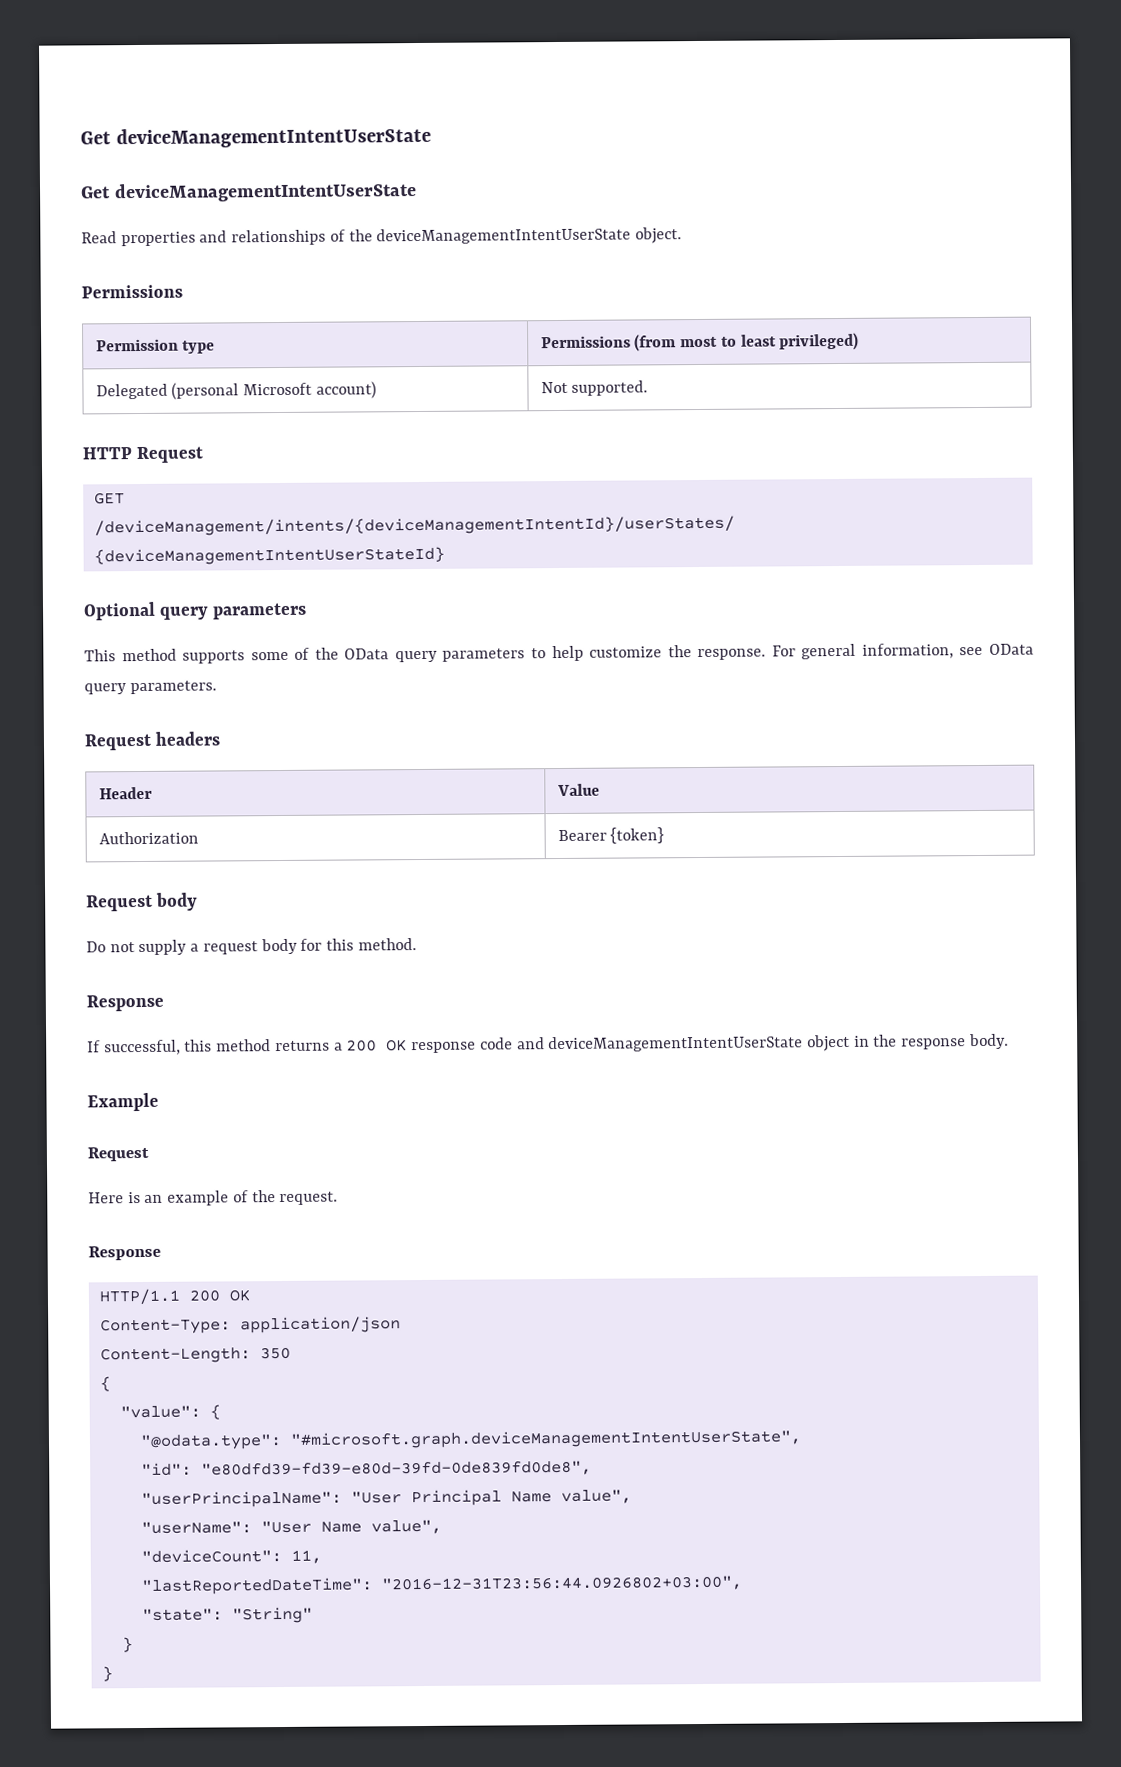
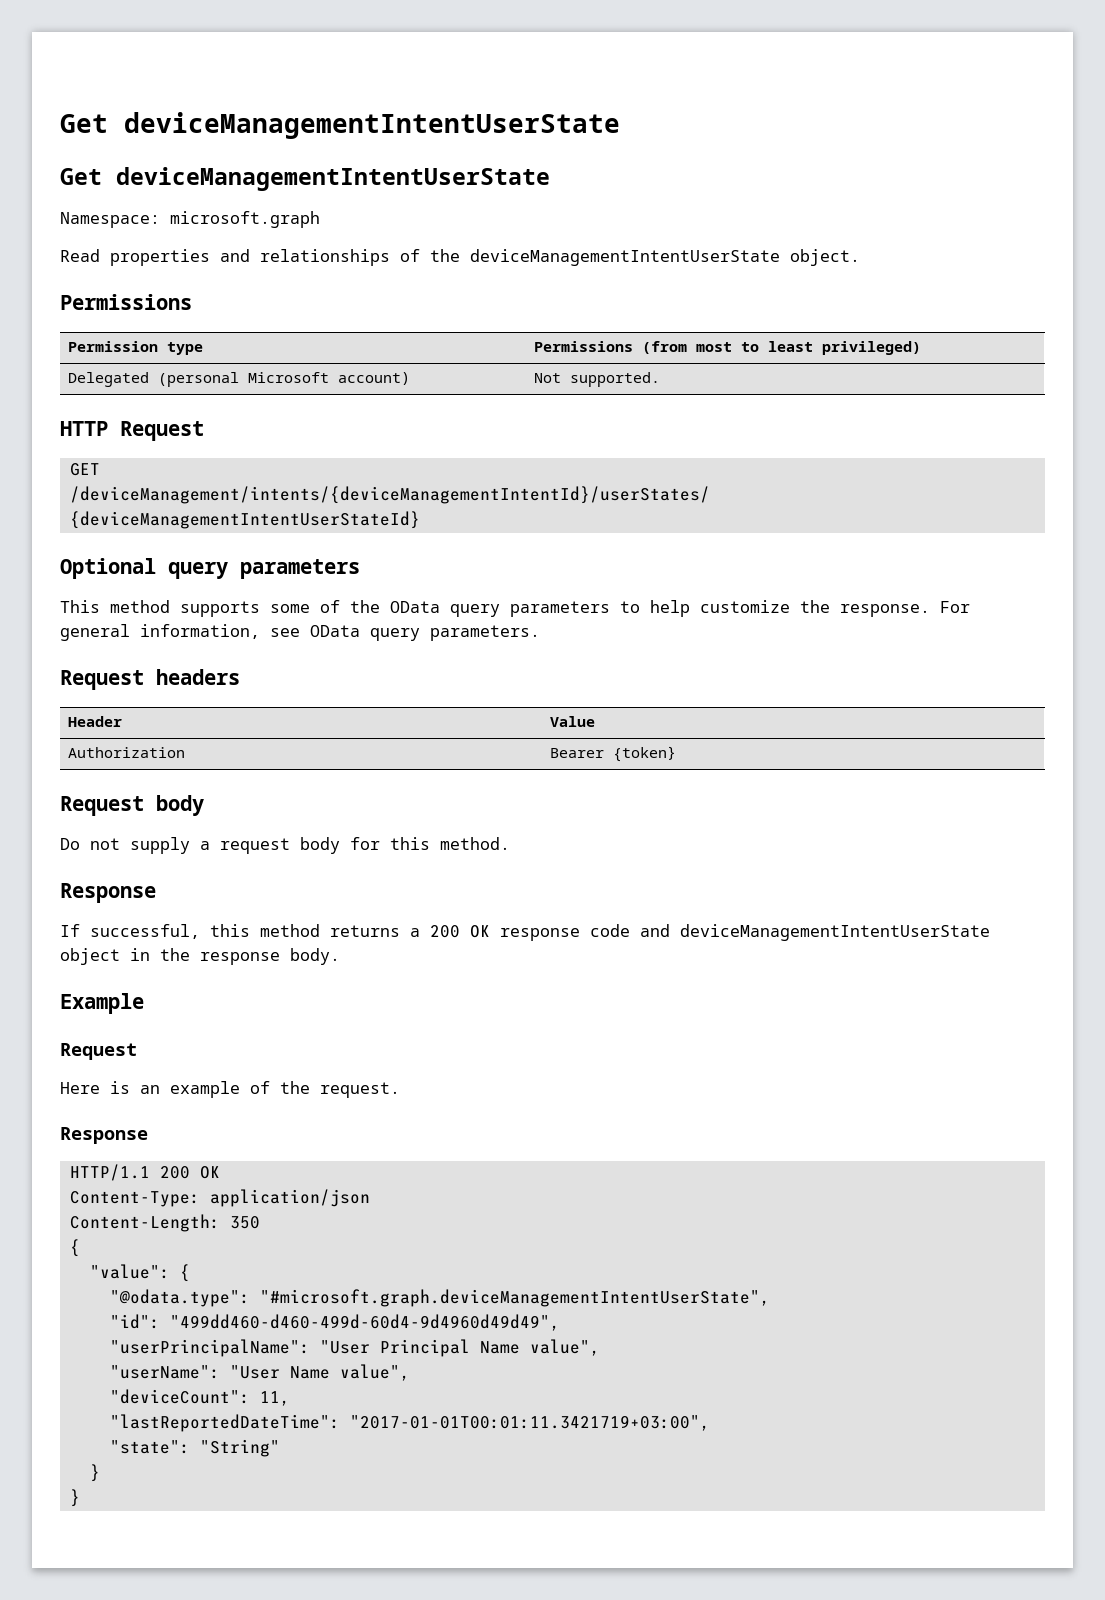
+ Namespace: microsoft.graph
- "id": "e80dfd39-fd39-e80d-39fd-0de839fd0de8",
+ "id": "499dd460-d460-499d-60d4-9d4960d49d49",
- "lastReportedDateTime": "2016-12-31T23:56:44.0926802+03:00",
+ "lastReportedDateTime": "2017-01-01T00:01:11.3421719+03:00",

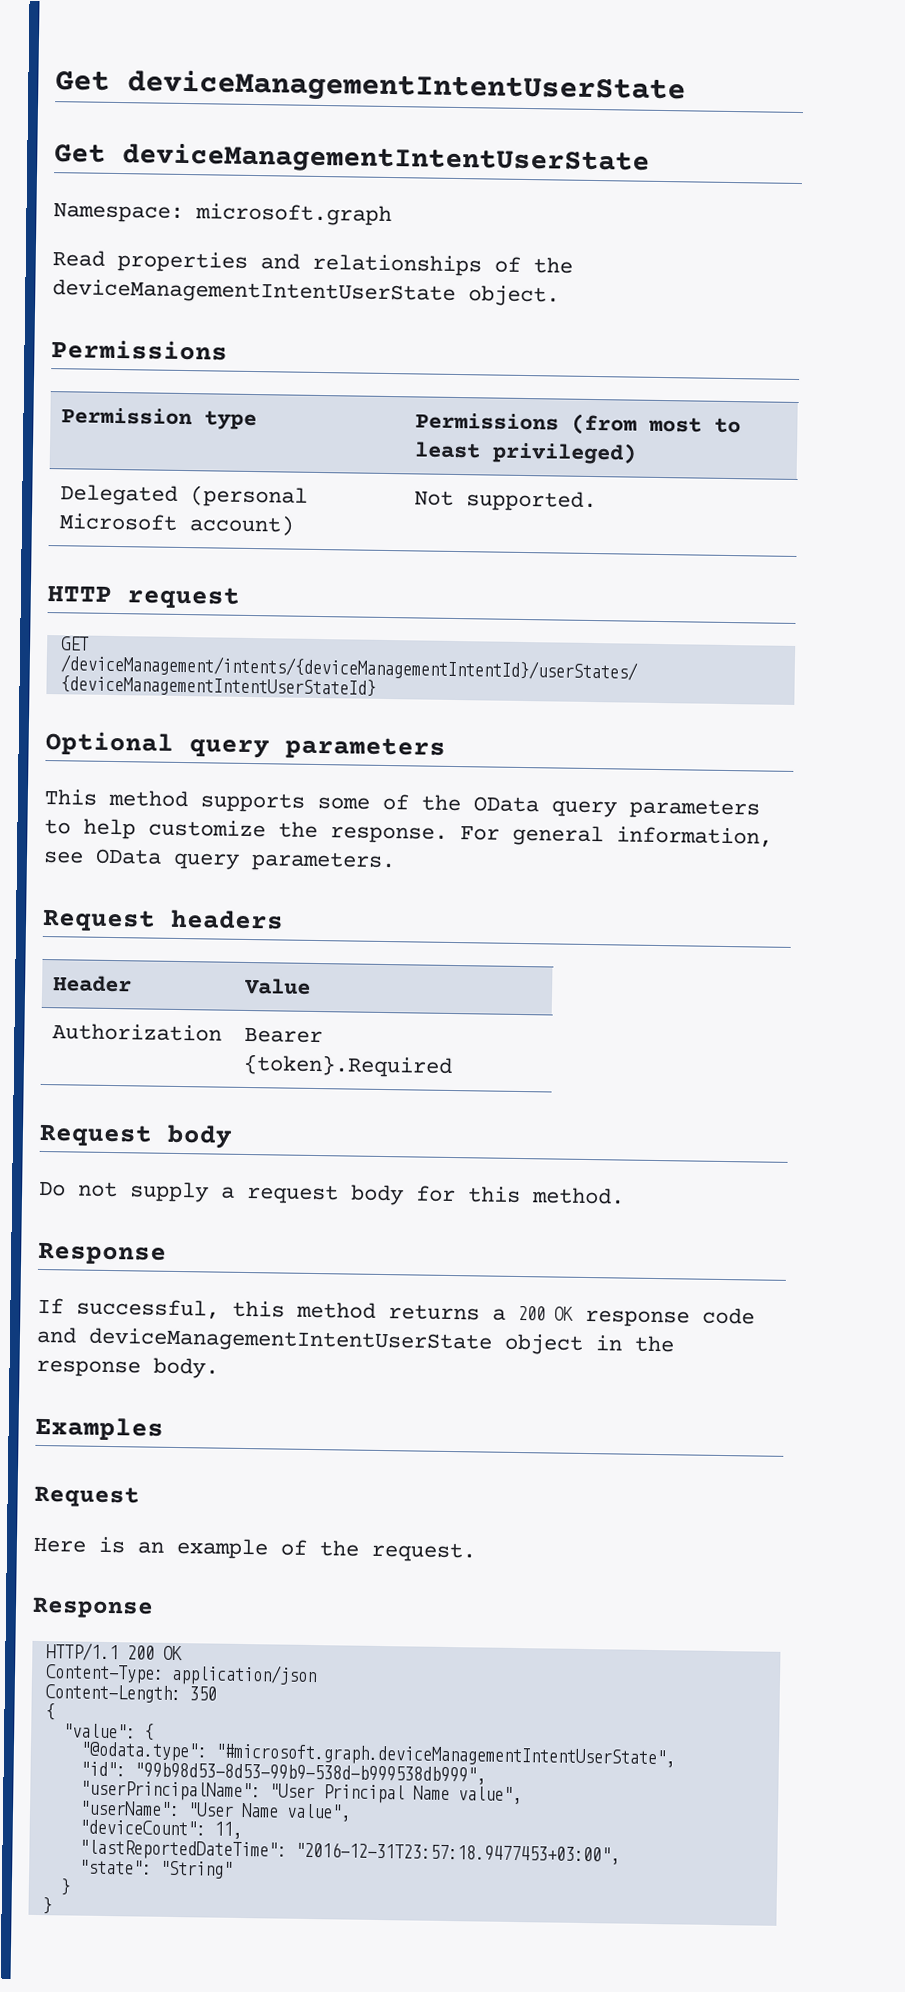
- HTTP Request
+ HTTP request
- Authorization | Bearer {token}
+ Authorization | Bearer {token}.Required
- Example
+ Examples
- "id": "499dd460-d460-499d-60d4-9d4960d49d49",
+ "id": "99b98d53-8d53-99b9-538d-b999538db999",
- "lastReportedDateTime": "2017-01-01T00:01:11.3421719+03:00",
+ "lastReportedDateTime": "2016-12-31T23:57:18.9477453+03:00",

